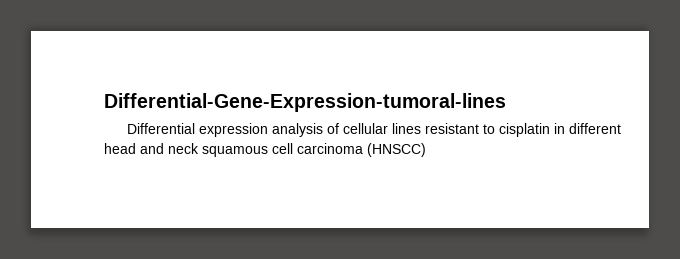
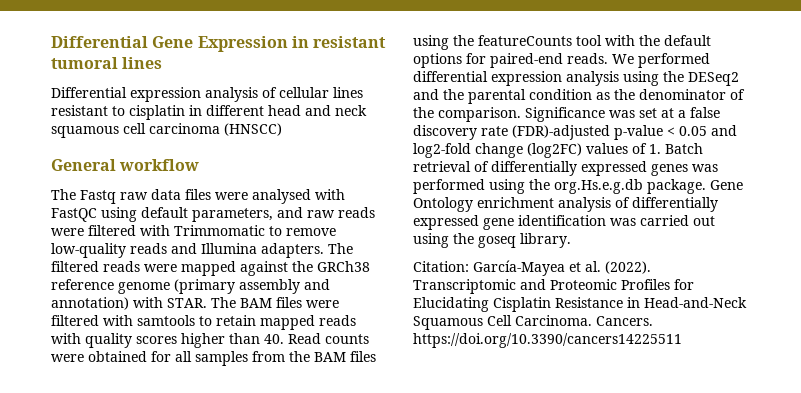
- Differential-Gene-Expression-tumoral-lines
+ Differential Gene Expression in resistant tumoral lines
+ General workflow
+ The Fastq raw data files were analysed with FastQC using default parameters, and raw reads were filtered with Trimmomatic to remove low-quality reads and Illumina adapters. The filtered reads were mapped against the GRCh38 reference genome (primary assembly and annotation) with STAR. The BAM files were filtered with samtools to retain mapped reads with quality scores higher than 40. Read counts were obtained for all samples from the BAM files using the featureCounts tool with the default options for paired-end reads. We performed differential expression analysis using the DESeq2 and the parental condition as the denominator of the comparison. Significance was set at a false discovery rate (FDR)-adjusted p-value < 0.05 and log2-fold change (log2FC) values of 1. Batch retrieval of differentially expressed genes was performed using the org.Hs.e.g.db package. Gene Ontology enrichment analysis of differentially expressed gene identification was carried out using the goseq library.
+ Citation: García-Mayea et al. (2022). Transcriptomic and Proteomic Profiles for Elucidating Cisplatin Resistance in Head-and-Neck Squamous Cell Carcinoma. Cancers. https://doi.org/10.3390/cancers14225511

